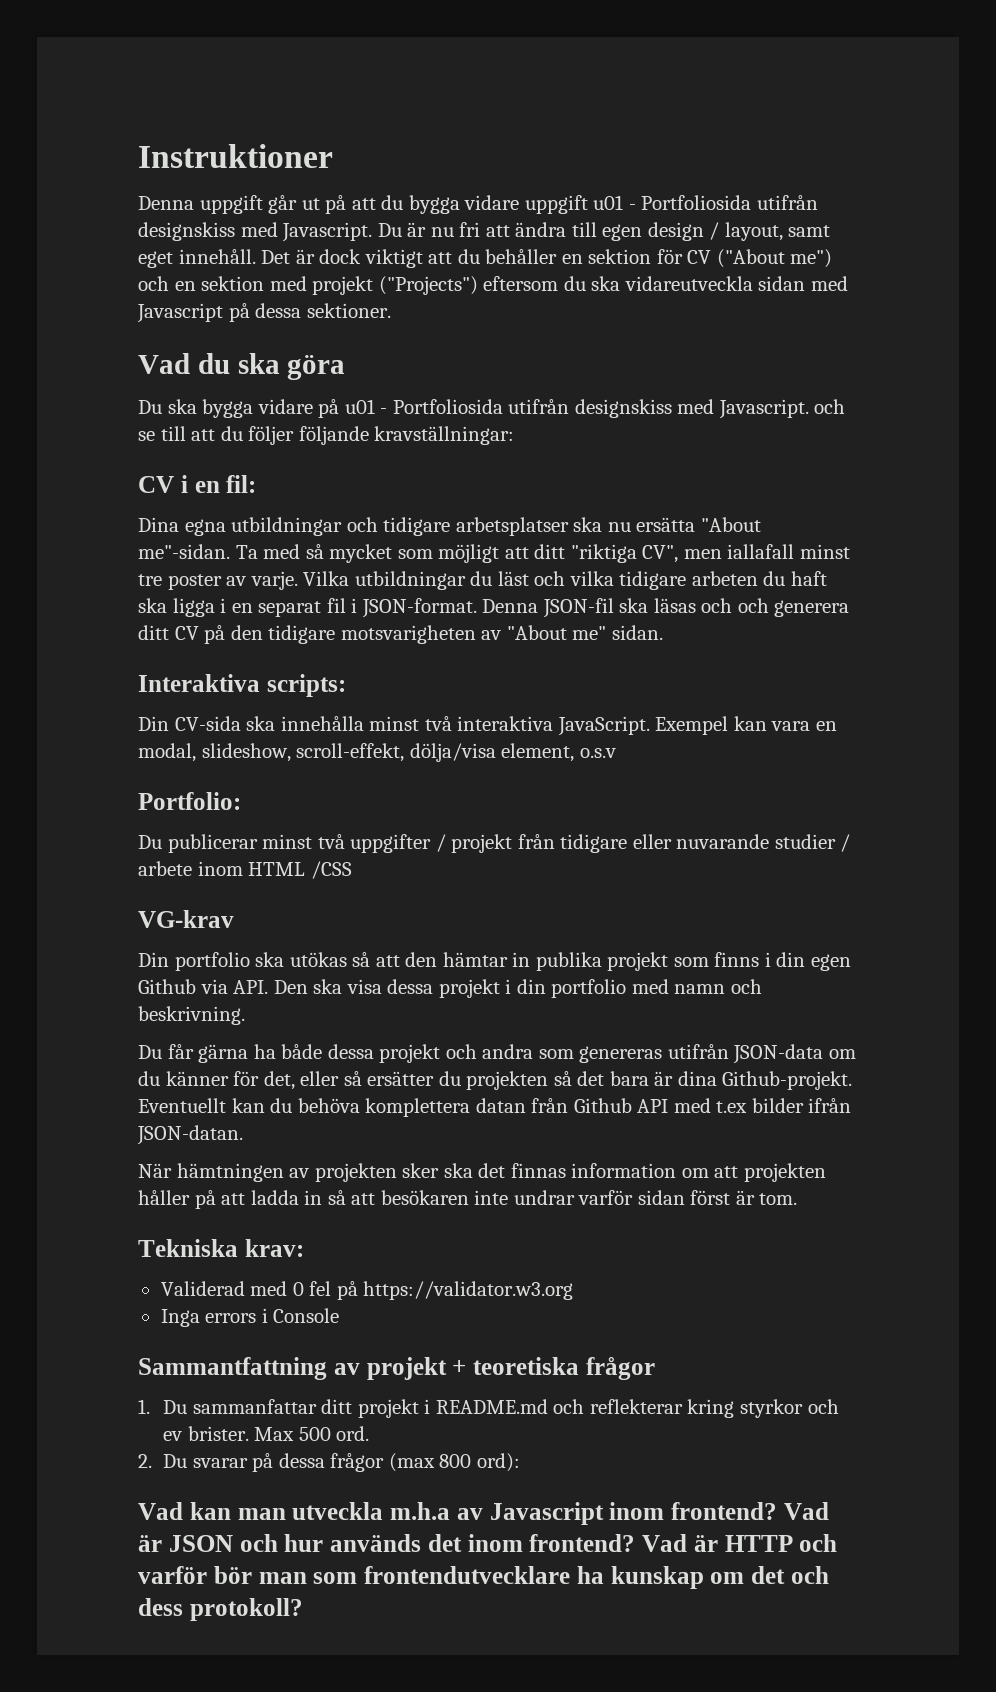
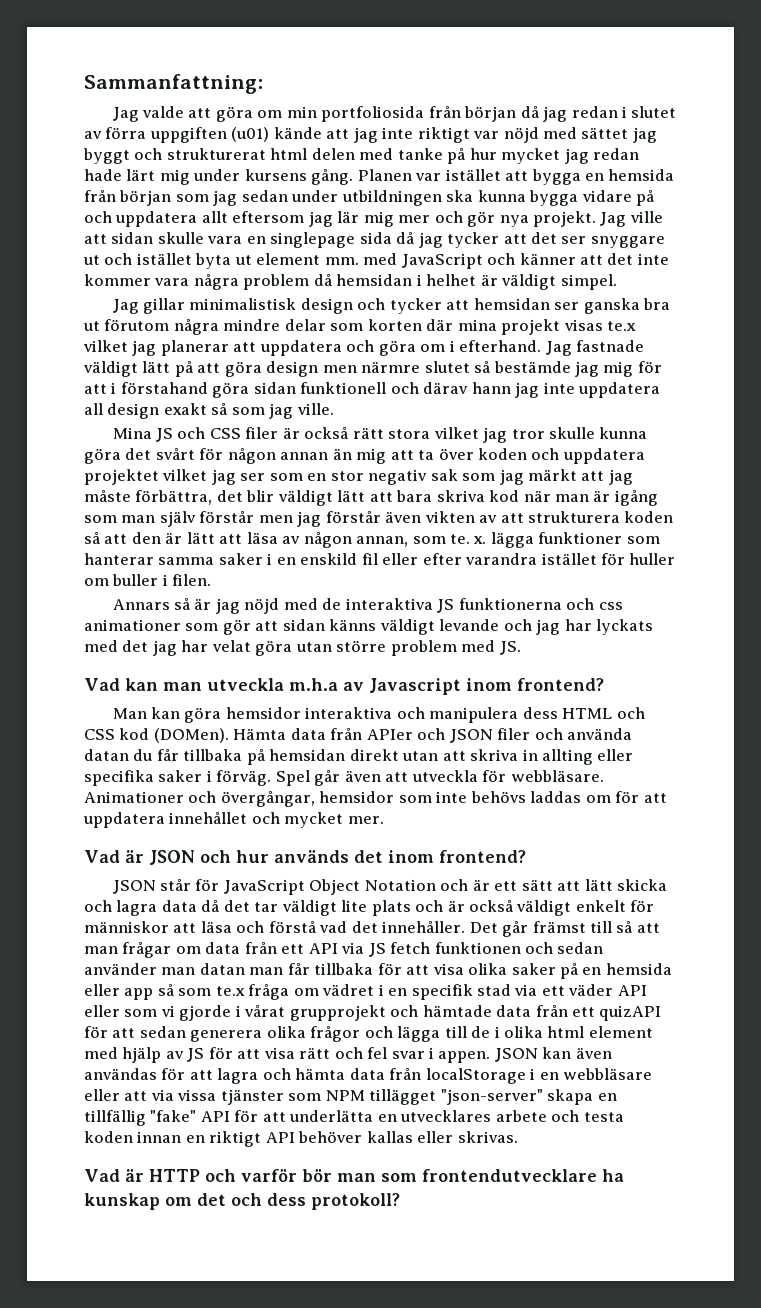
- Instruktioner
- Denna uppgift går ut på att du bygga vidare uppgift u01 - Portfoliosida utifrån designskiss med Javascript. Du är nu fri att ändra till egen design / layout, samt eget innehåll. Det är dock viktigt att du behåller en sektion för CV ("About me") och en sektion med projekt ("Projects") eftersom du ska vidareutveckla sidan med Javascript på dessa sektioner.
- Vad du ska göra
- Du ska bygga vidare på u01 - Portfoliosida utifrån designskiss med Javascript. och se till att du följer följande kravställningar:
- CV i en fil:
- Dina egna utbildningar och tidigare arbetsplatser ska nu ersätta "About me"-sidan. Ta med så mycket som möjligt att ditt "riktiga CV", men iallafall minst tre poster av varje. Vilka utbildningar du läst och vilka tidigare arbeten du haft ska ligga i en separat fil i JSON-format. Denna JSON-fil ska läsas och och generera ditt CV på den tidigare motsvarigheten av "About me" sidan.
- Interaktiva scripts:
- Din CV-sida ska innehålla minst två interaktiva JavaScript. Exempel kan vara en modal, slideshow, scroll-effekt, dölja/visa element, o.s.v
- Portfolio:
- Du publicerar minst två uppgifter / projekt från tidigare eller nuvarande studier / arbete inom HTML /CSS
- VG-krav
- Din portfolio ska utökas så att den hämtar in publika projekt som finns i din egen Github via API. Den ska visa dessa projekt i din portfolio med namn och beskrivning.
- Du får gärna ha både dessa projekt och andra som genereras utifrån JSON-data om du känner för det, eller så ersätter du projekten så det bara är dina Github-projekt. Eventuellt kan du behöva komplettera datan från Github API med t.ex bilder ifrån JSON-datan.
- När hämtningen av projekten sker ska det finnas information om att projekten håller på att ladda in så att besökaren inte undrar varför sidan först är tom.
- Tekniska krav:
- Validerad med 0 fel på https://validator.w3.org
- Inga errors i Console
- Sammantfattning av projekt + teoretiska frågor
- 1. Du sammanfattar ditt projekt i README.md och reflekterar kring styrkor och ev brister. Max 500 ord.
- 2. Du svarar på dessa frågor (max 800 ord):
+ Sammanfattning:
+ Jag valde att göra om min portfoliosida från början då jag redan i slutet av förra uppgiften (u01) kände att jag inte riktigt var nöjd med sättet jag byggt och strukturerat html delen med tanke på hur mycket jag redan hade lärt mig under kursens gång. Planen var istället att bygga en hemsida från början som jag sedan under utbildningen ska kunna bygga vidare på och uppdatera allt eftersom jag lär mig mer och gör nya projekt. Jag ville att sidan skulle vara en singlepage sida då jag tycker att det ser snyggare ut och istället byta ut element mm. med JavaScript och känner att det inte kommer vara några problem då hemsidan i helhet är väldigt simpel.
+ Jag gillar minimalistisk design och tycker att hemsidan ser ganska bra ut förutom några mindre delar som korten där mina projekt visas te.x vilket jag planerar att uppdatera och göra om i efterhand. Jag fastnade väldigt lätt på att göra design men närmre slutet så bestämde jag mig för att i förstahand göra sidan funktionell och därav hann jag inte uppdatera all design exakt så som jag ville.
+ Mina JS och CSS filer är också rätt stora vilket jag tror skulle kunna göra det svårt för någon annan än mig att ta över koden och uppdatera projektet vilket jag ser som en stor negativ sak som jag märkt att jag måste förbättra, det blir väldigt lätt att bara skriva kod när man är igång som man själv förstår men jag förstår även vikten av att strukturera koden så att den är lätt att läsa av någon annan, som te. x. lägga funktioner som hanterar samma saker i en enskild fil eller efter varandra istället för huller om buller i filen.
+ Annars så är jag nöjd med de interaktiva JS funktionerna och css animationer som gör att sidan känns väldigt levande och jag har lyckats med det jag har velat göra utan större problem med JS.
- Vad kan man utveckla m.h.a av Javascript inom frontend? Vad är JSON och hur används det inom frontend? Vad är HTTP och varför bör man som frontendutvecklare ha kunskap om det och dess protokoll?
+ Vad kan man utveckla m.h.a av Javascript inom frontend?
+ Man kan göra hemsidor interaktiva och manipulera dess HTML och CSS kod (DOMen). Hämta data från APIer och JSON filer och använda datan du får tillbaka på hemsidan direkt utan att skriva in allting eller specifika saker i förväg. Spel går även att utveckla för webbläsare. Animationer och övergångar, hemsidor som inte behövs laddas om för att uppdatera innehållet och mycket mer.
+ Vad är JSON och hur används det inom frontend?
+ JSON står för JavaScript Object Notation och är ett sätt att lätt skicka och lagra data då det tar väldigt lite plats och är också väldigt enkelt för människor att läsa och förstå vad det innehåller. Det går främst till så att man frågar om data från ett API via JS fetch funktionen och sedan använder man datan man får tillbaka för att visa olika saker på en hemsida eller app så som te.x fråga om vädret i en specifik stad via ett väder API eller som vi gjorde i vårat grupprojekt och hämtade data från ett quizAPI för att sedan generera olika frågor och lägga till de i olika html element med hjälp av JS för att visa rätt och fel svar i appen. JSON kan även användas för att lagra och hämta data från localStorage i en webbläsare eller att via vissa tjänster som NPM tillägget "json-server" skapa en tillfällig "fake" API för att underlätta en utvecklares arbete och testa koden innan en riktigt API behöver kallas eller skrivas.
+ Vad är HTTP och varför bör man som frontendutvecklare ha kunskap om det och dess protokoll?

